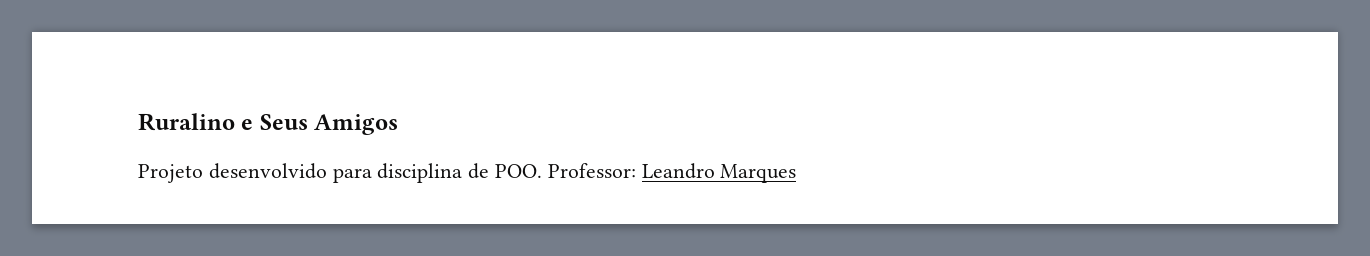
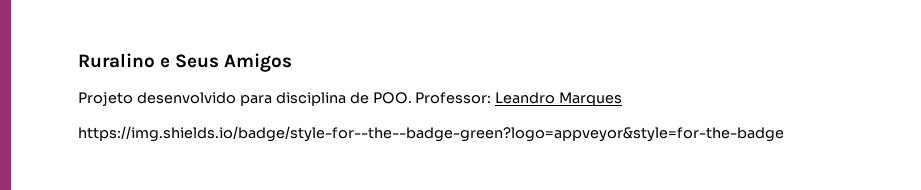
+ https://img.shields.io/badge/style-for--the--badge-green?logo=appveyor&style=for-the-badge

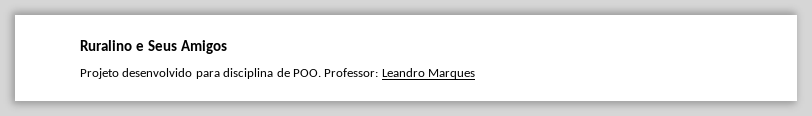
- https://img.shields.io/badge/style-for--the--badge-green?logo=appveyor&style=for-the-badge

